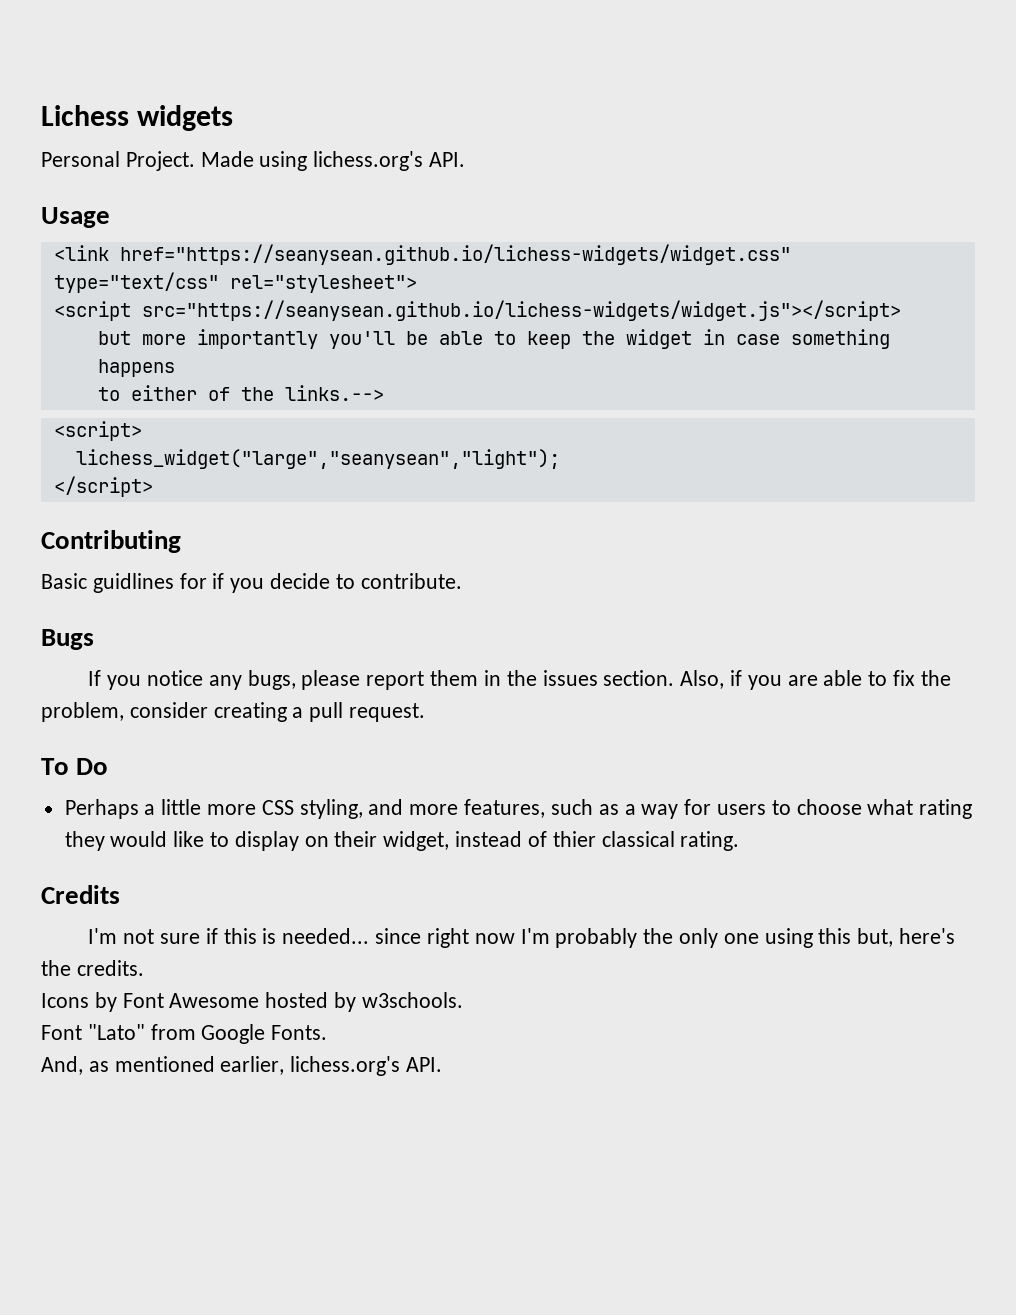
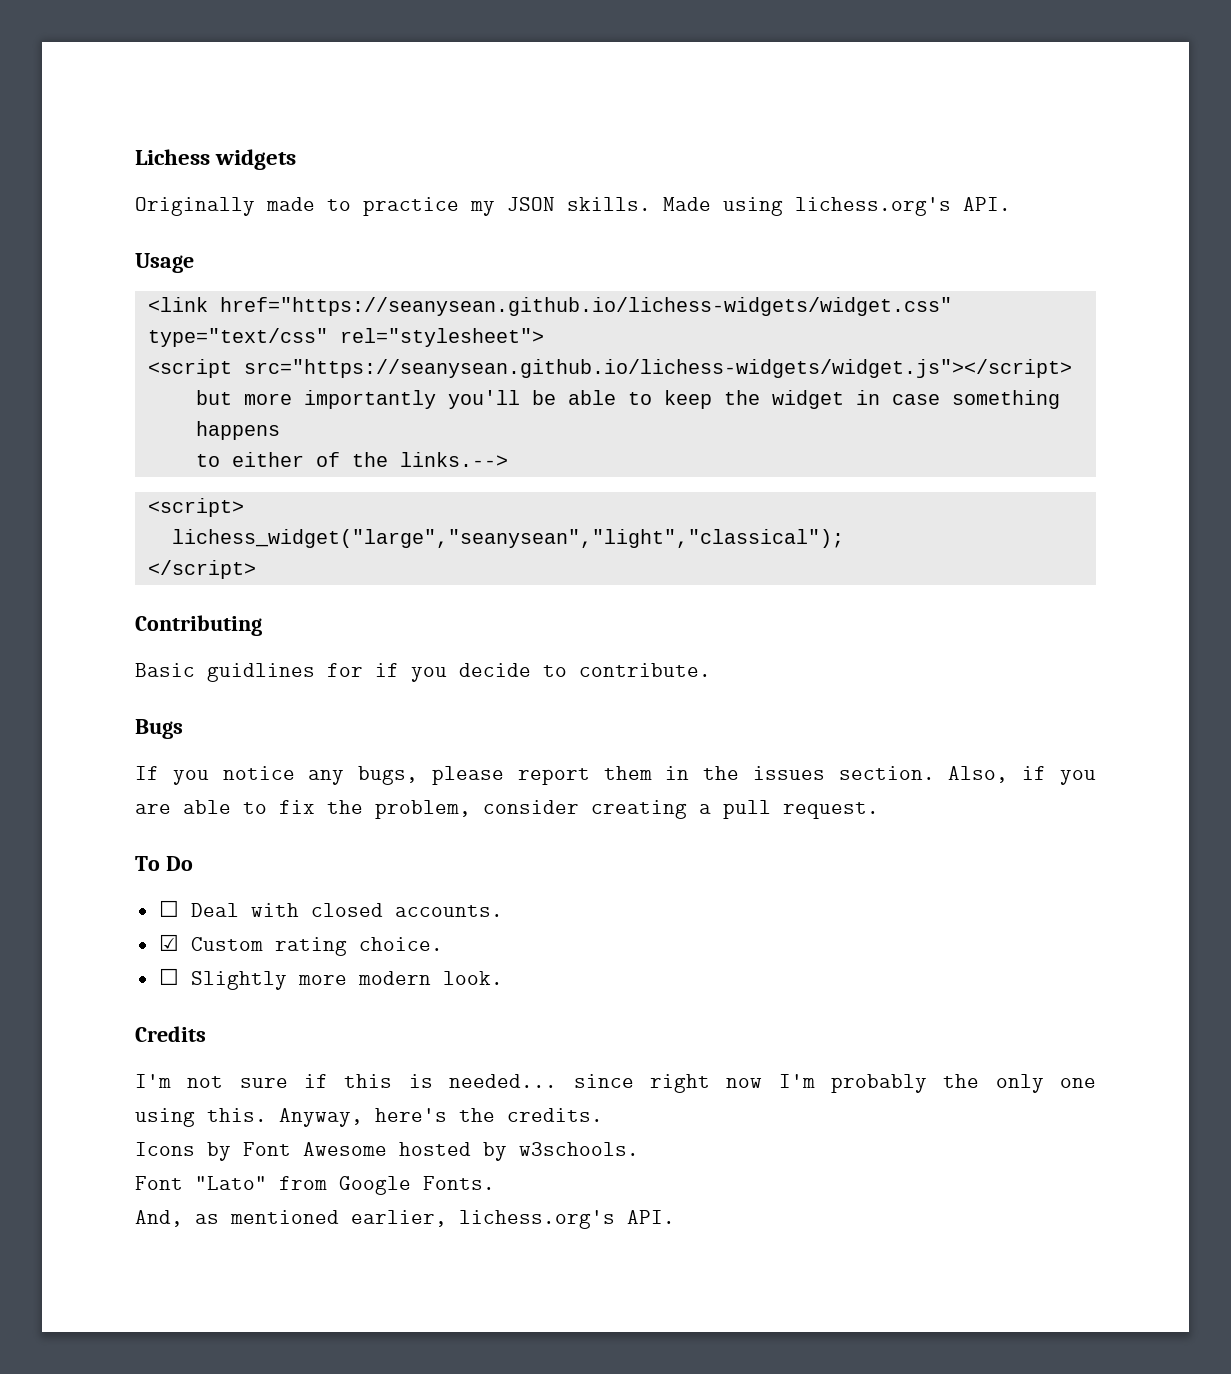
- Personal Project.
+ Originally made to practice my JSON skills.
- lichess_widget("large","seanysean","light");
+ lichess_widget("large","seanysean","light","classical");
- Perhaps a little more CSS styling, and more features, such as a way for users to choose what rating they would like to display on their widget, instead of thier classical rating.
+ ☐ Deal with closed accounts.
+ ☑ Custom rating choice.
+ ☐ Slightly more modern look.
- I'm not sure if this is needed... since right now I'm probably the only one using this but, here's the credits.
+ I'm not sure if this is needed... since right now I'm probably the only one using this. Anyway, here's the credits.

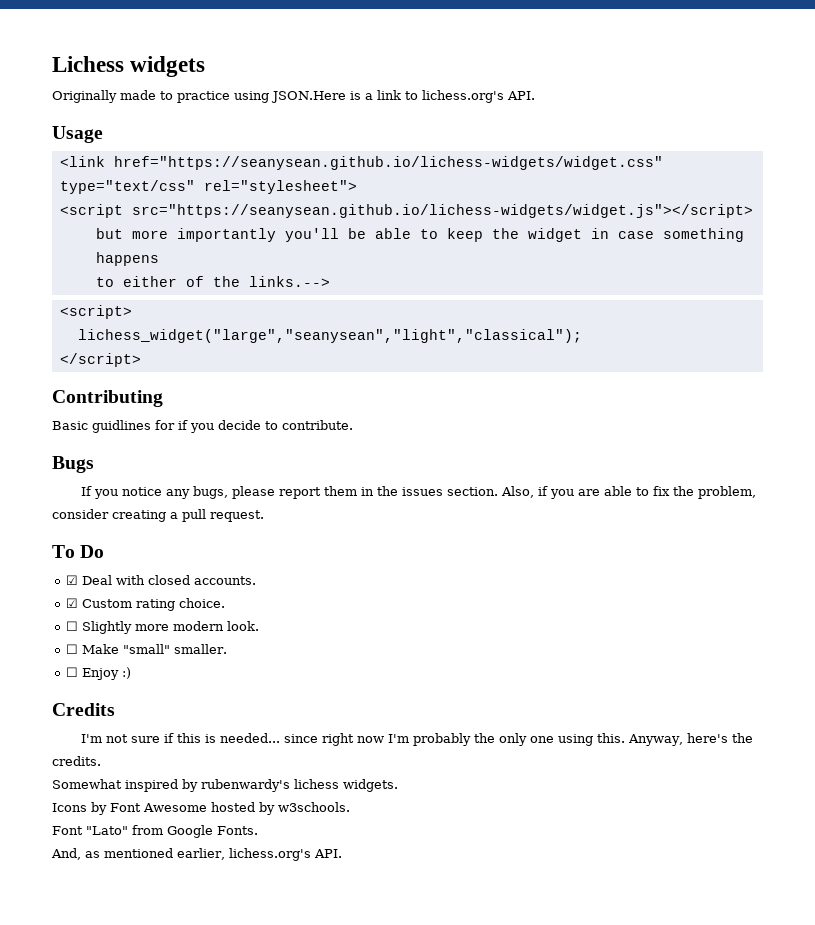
- Originally made to practice my JSON skills. Made using lichess.org's API.
+ Originally made to practice using JSON.Here is a link to lichess.org's API.
- ☐ Deal with closed accounts.
+ ☑ Deal with closed accounts.
+ ☐ Make "small" smaller.
+ ☐ Enjoy :)
+ Somewhat inspired by rubenwardy's lichess widgets.

